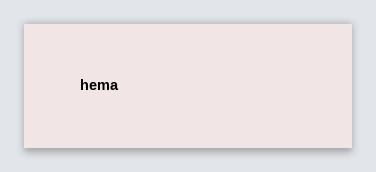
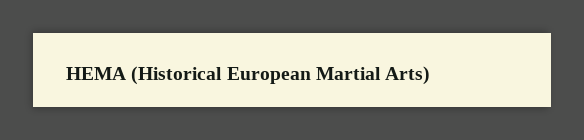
- hema
+ HEMA (Historical European Martial Arts)

